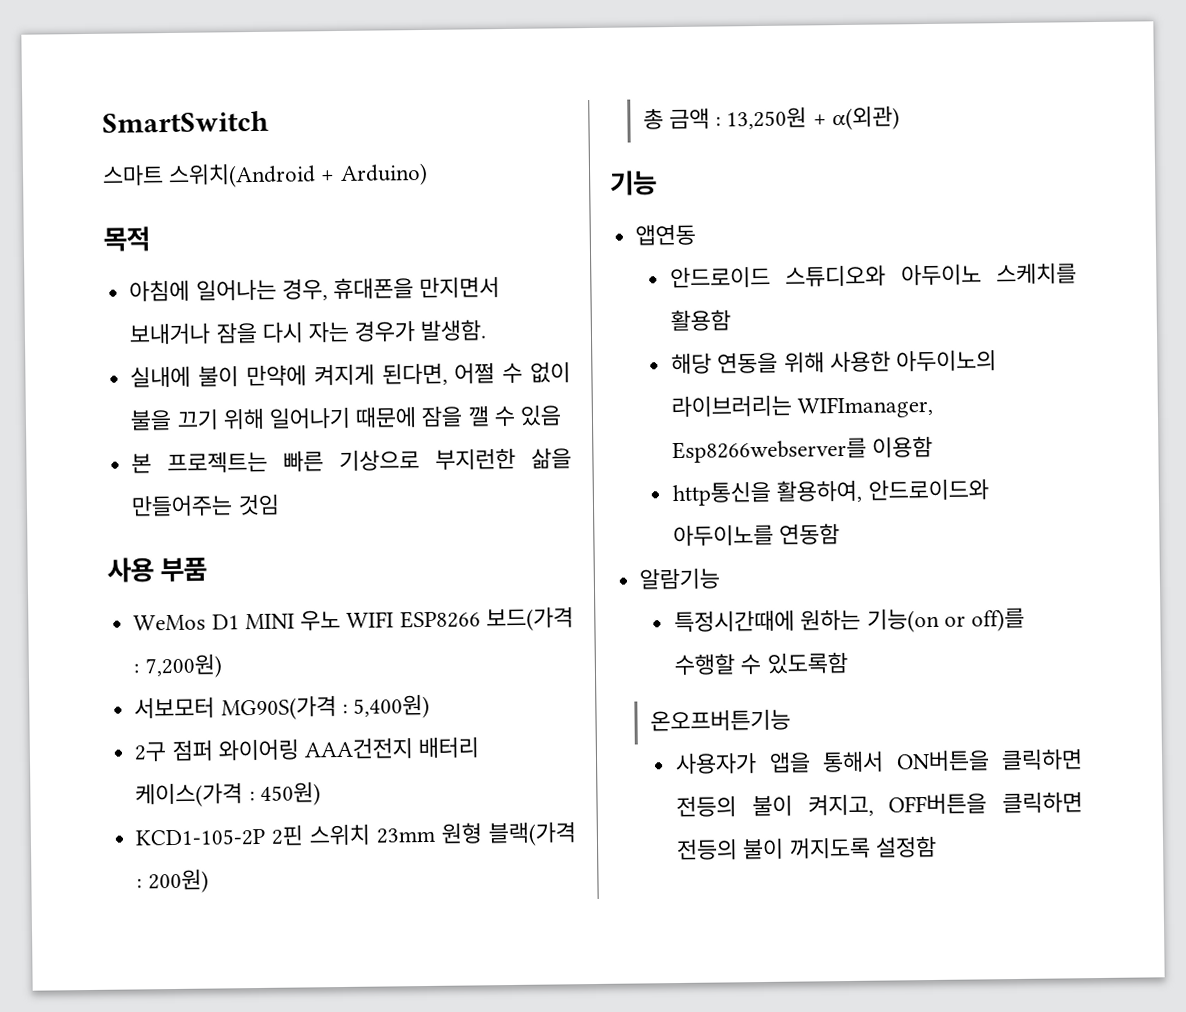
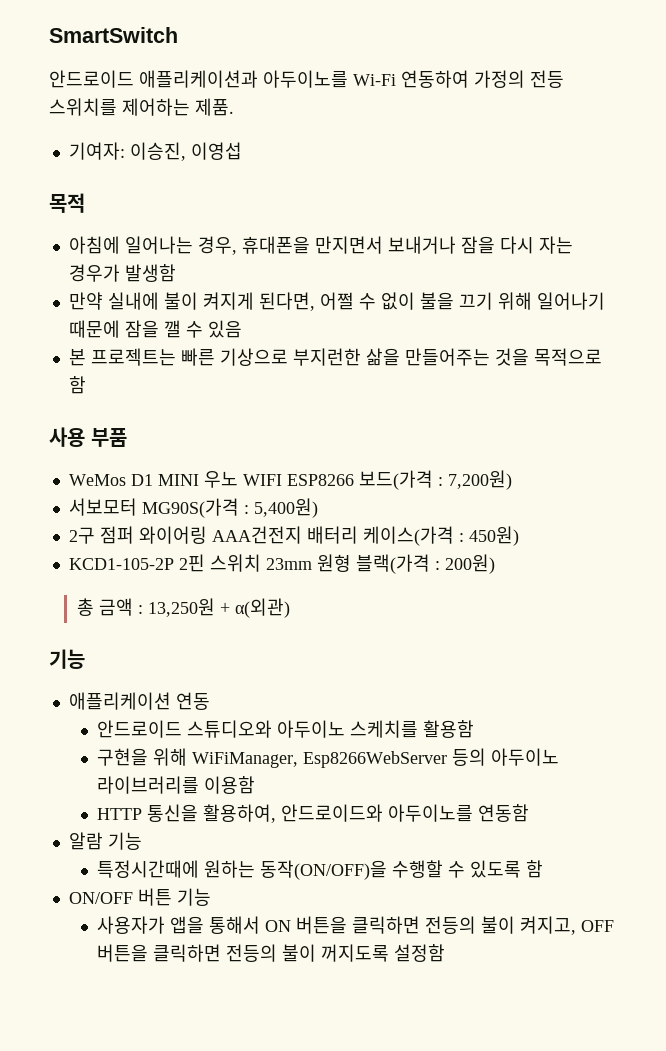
- 스마트 스위치(Android + Arduino)
+ 안드로이드 애플리케이션과 아두이노를 Wi-Fi 연동하여 가정의 전등 스위치를 제어하는 제품.
+ 기여자: 이승진, 이영섭
- 아침에 일어나는 경우, 휴대폰을 만지면서 보내거나 잠을 다시 자는 경우가 발생함.
- 실내에 불이 만약에 켜지게 된다면, 어쩔 수 없이 불을 끄기 위해 일어나기 때문에 잠을 깰 수 있음
+ 아침에 일어나는 경우, 휴대폰을 만지면서 보내거나 잠을 다시 자는 경우가 발생함
+ 만약 실내에 불이 켜지게 된다면, 어쩔 수 없이 불을 끄기 위해 일어나기 때문에 잠을 깰 수 있음
- 본 프로젝트는 빠른 기상으로 부지런한 삶을 만들어주는 것임
+ 본 프로젝트는 빠른 기상으로 부지런한 삶을 만들어주는 것을 목적으로 함
- 앱연동
+ 애플리케이션 연동
- 해당 연동을 위해 사용한 아두이노의 라이브러리는 WIFImanager, Esp8266webserver를 이용함
+ 구현을 위해 WiFiManager, Esp8266WebServer 등의 아두이노 라이브러리를 이용함
- http통신을 활용하여, 안드로이드와 아두이노를 연동함
+ HTTP 통신을 활용하여, 안드로이드와 아두이노를 연동함
- 알람기능
+ 알람 기능
- 특정시간때에 원하는 기능(on or off)를 수행할 수 있도록함
- 온오프버튼기능
+ 특정시간때에 원하는 동작(ON/OFF)을 수행할 수 있도록 함
+ ON/OFF 버튼 기능
- 사용자가 앱을 통해서 ON버튼을 클릭하면 전등의 불이 켜지고, OFF버튼을 클릭하면 전등의 불이 꺼지도록 설정함
+ 사용자가 앱을 통해서 ON 버튼을 클릭하면 전등의 불이 켜지고, OFF 버튼을 클릭하면 전등의 불이 꺼지도록 설정함

